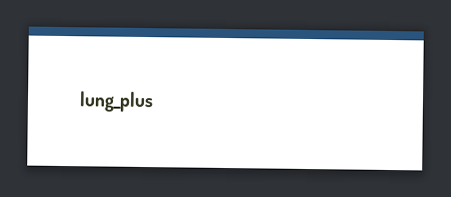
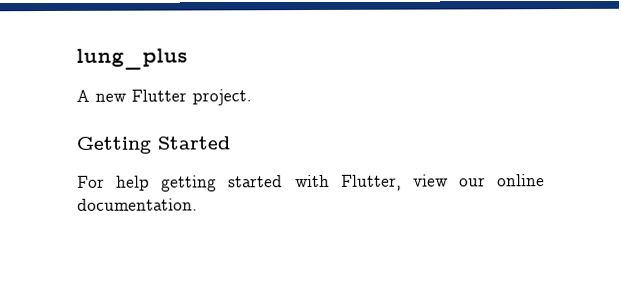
+ A new Flutter project.
+ Getting Started
+ For help getting started with Flutter, view our online documentation.

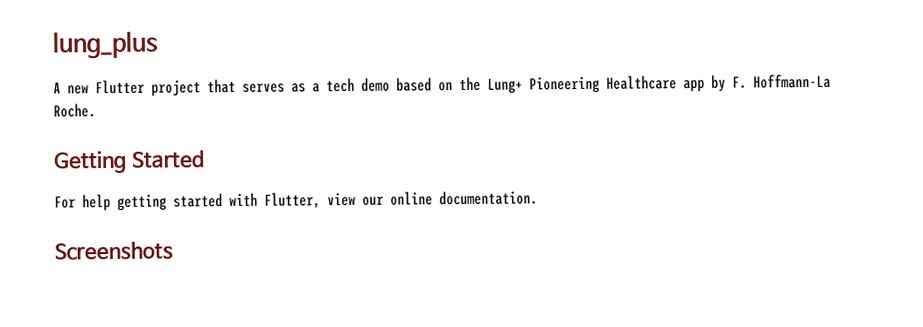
- A new Flutter project.
+ A new Flutter project that serves as a tech demo based on the Lung+ Pioneering Healthcare app by F. Hoffmann-La Roche.
+ Screenshots

